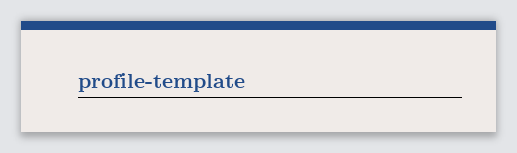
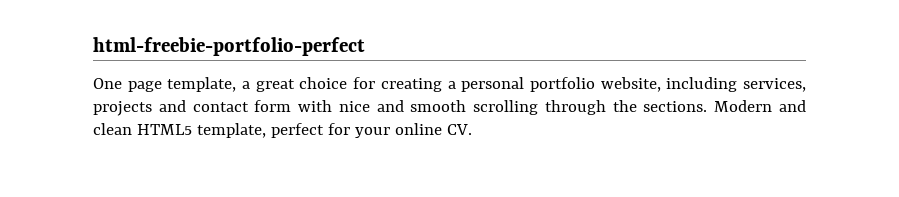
- profile-template
+ html-freebie-portfolio-perfect
+ One page template, a great choice for creating a personal portfolio website, including services, projects and contact form with nice and smooth scrolling through the sections. Modern and clean HTML5 template, perfect for your online CV.

